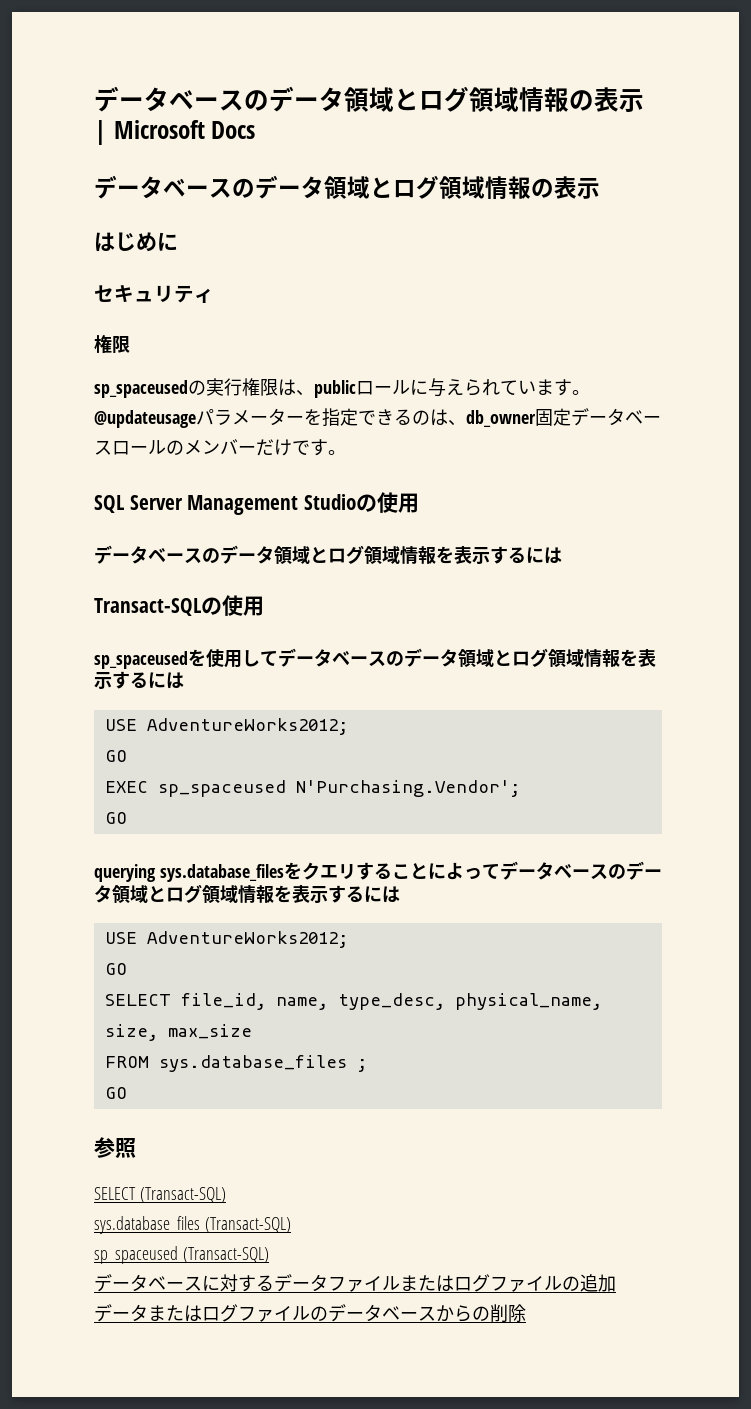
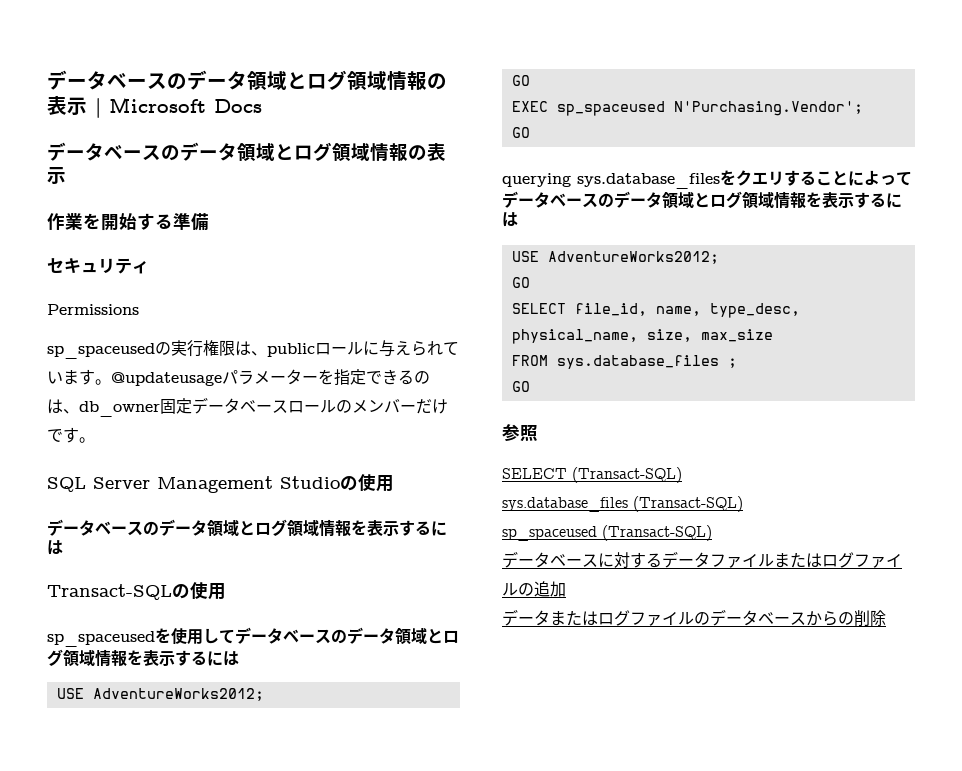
- はじめに
+ 作業を開始する準備
  セキュリティ
- 権限
+ Permissions

